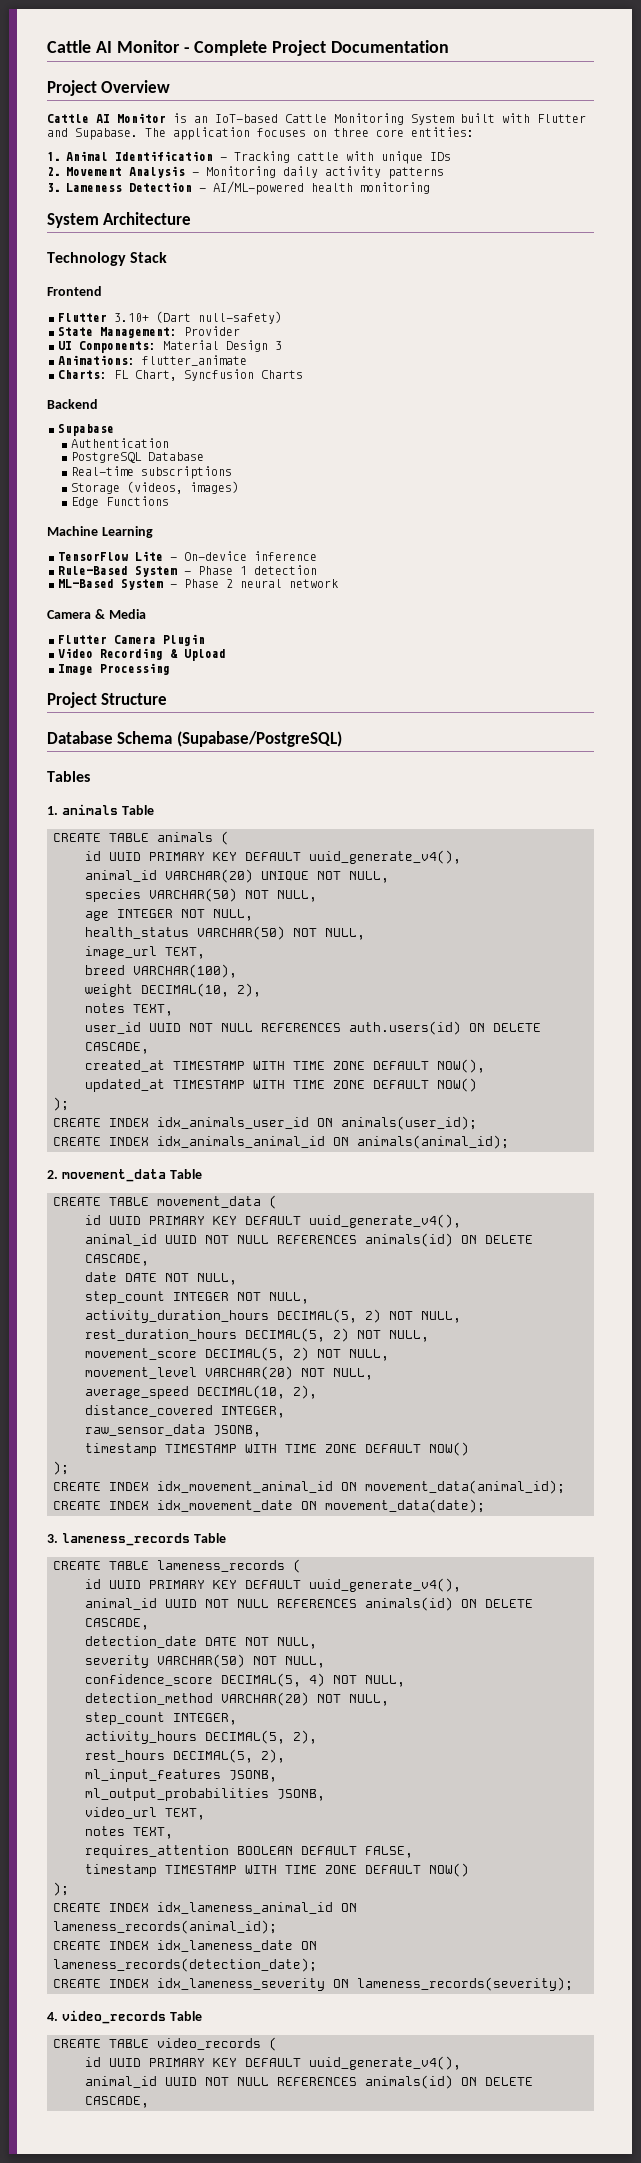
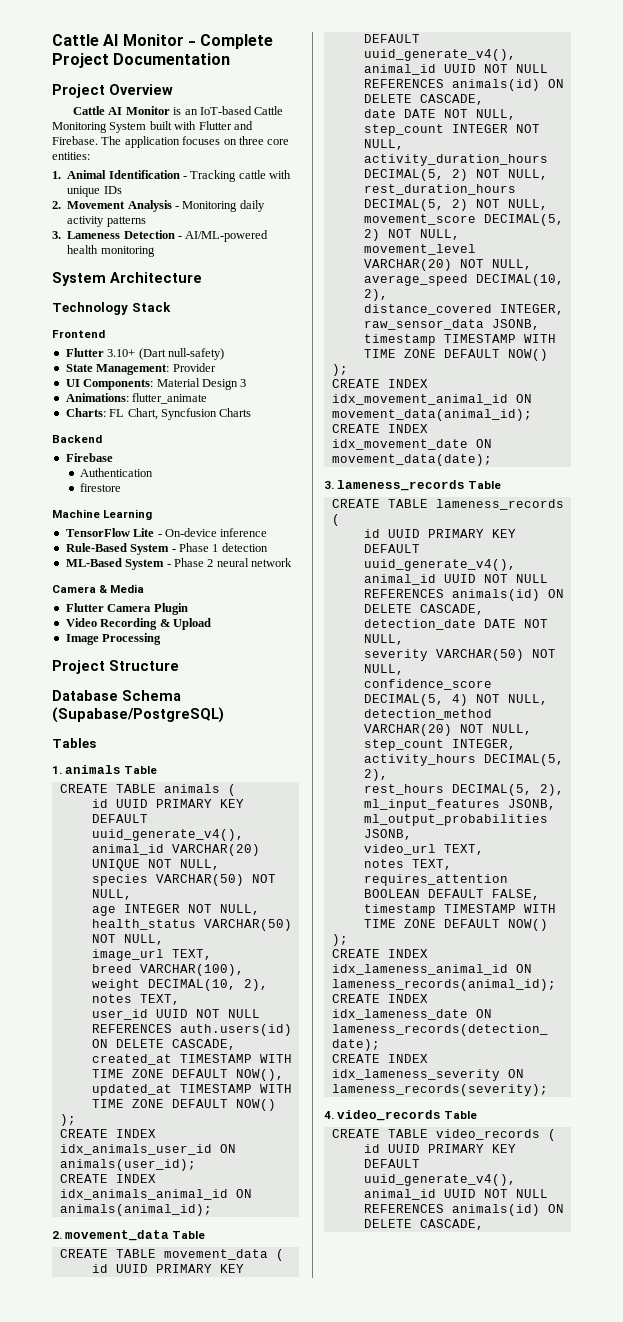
- Cattle AI Monitor is an IoT-based Cattle Monitoring System built with Flutter and Supabase.
+ Cattle AI Monitor is an IoT-based Cattle Monitoring System built with Flutter and Firebase.
- Supabase
+ Firebase
- PostgreSQL Database
- Real-time subscriptions
- Storage (videos, images)
- Edge Functions
+ firestore

